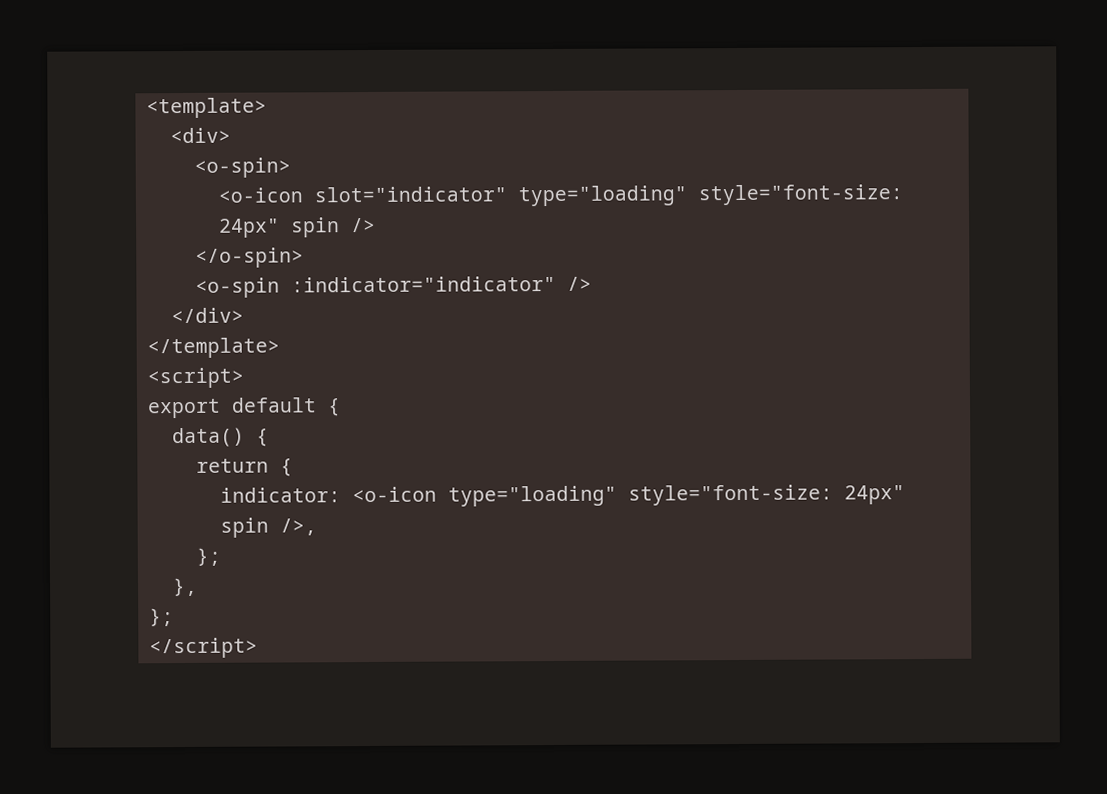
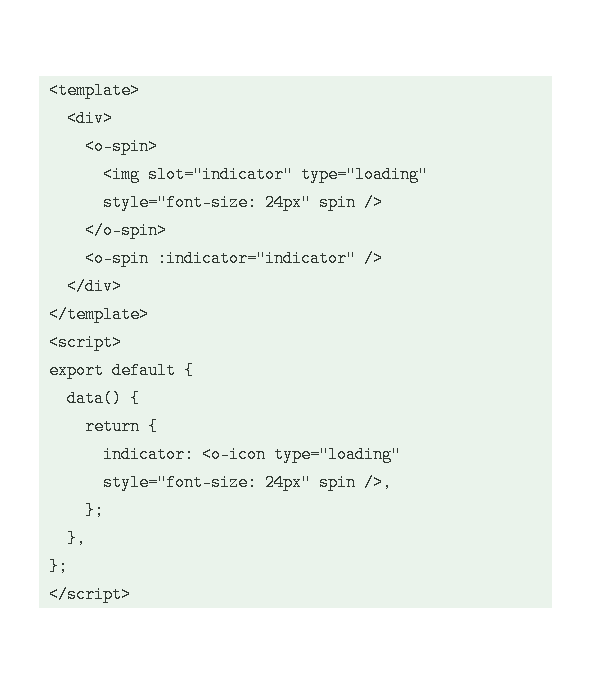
- <o-icon slot="indicator" type="loading" style="font-size: 24px" spin />
+ <img slot="indicator" type="loading" style="font-size: 24px" spin />

